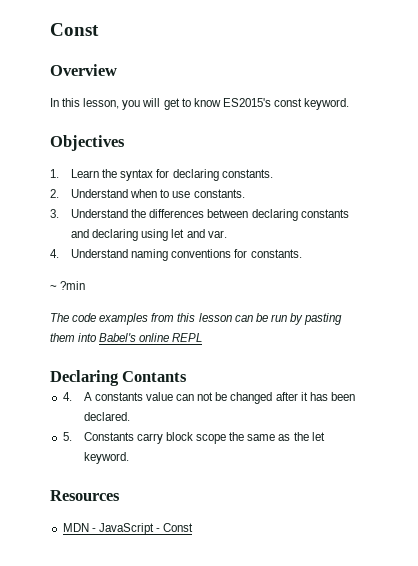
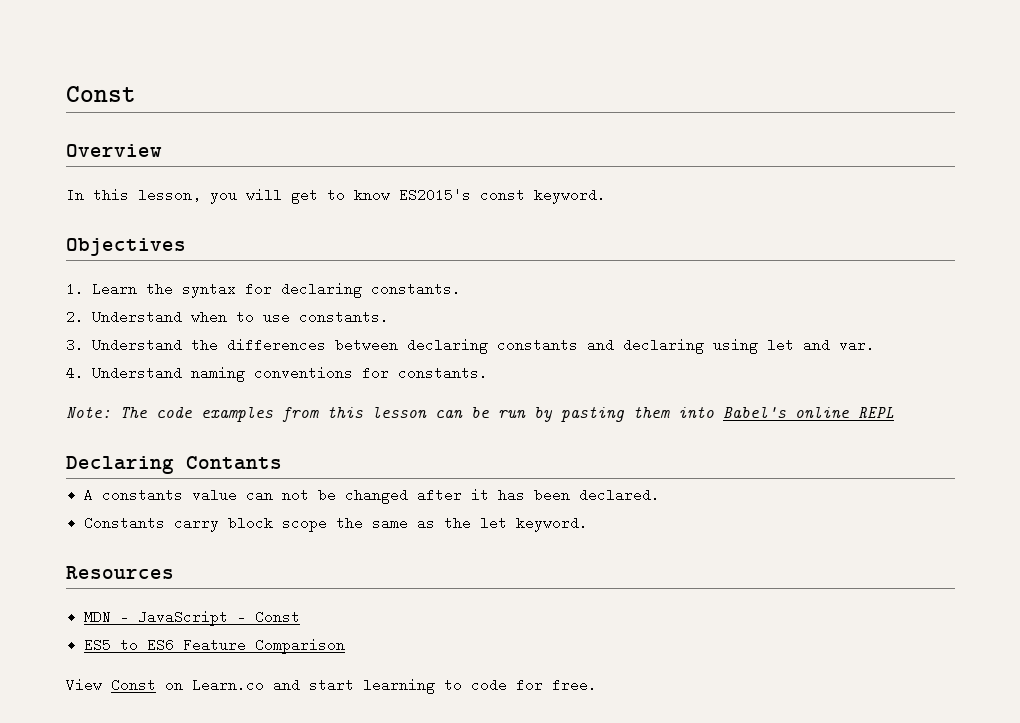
- ~ ?min
- The code examples from this lesson can be run by pasting them into Babel's online REPL
+ Note: The code examples from this lesson can be run by pasting them into Babel's online REPL
- 4. A constants value can not be changed after it has been declared.
+ A constants value can not be changed after it has been declared.
- 5. Constants carry block scope the same as the let keyword.
+ Constants carry block scope the same as the let keyword.
+ ES5 to ES6 Feature Comparison
+ View Const on Learn.co and start learning to code for free.

